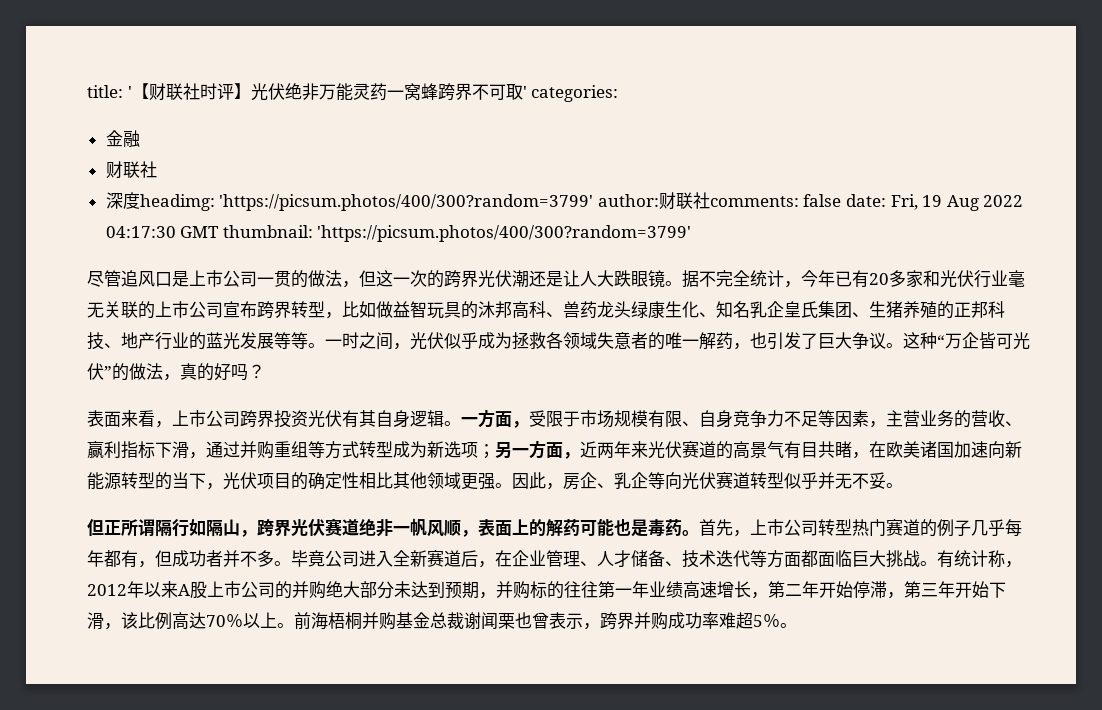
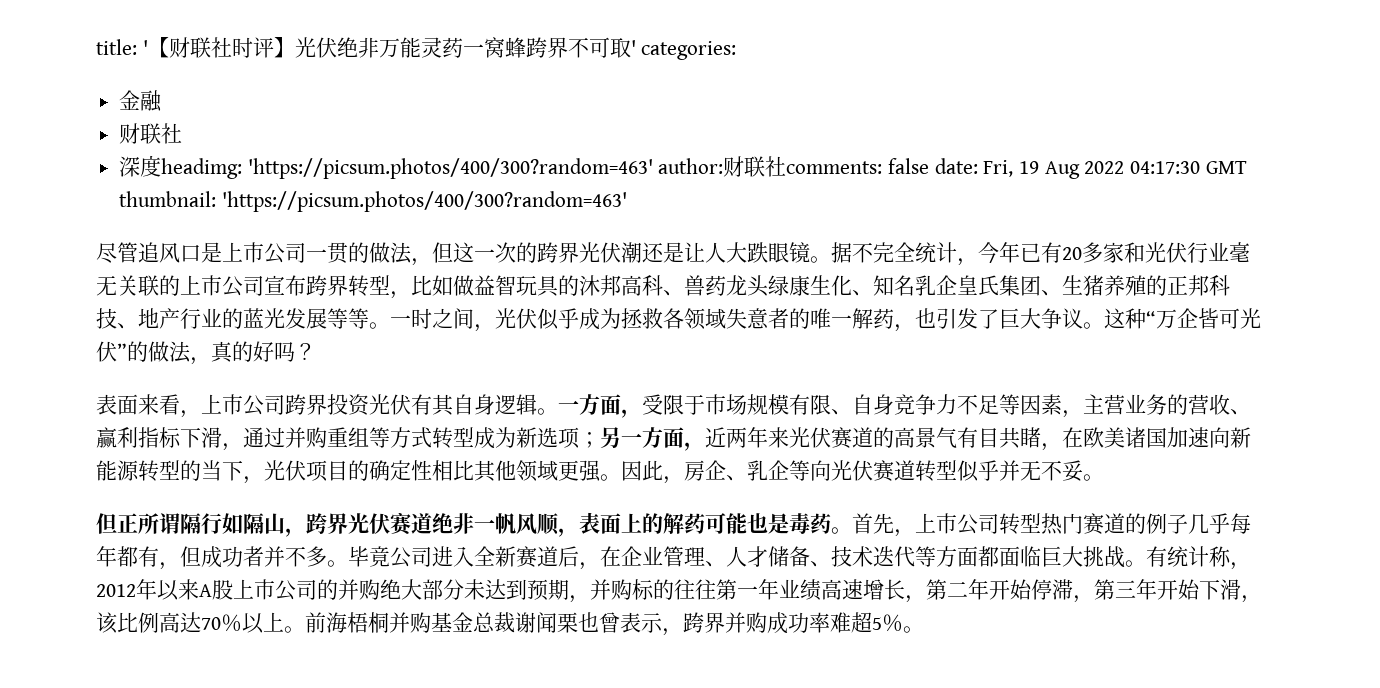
- 深度headimg: 'https://picsum.photos/400/300?random=3799' author:财联社comments: false date: Fri, 19 Aug 2022 04:17:30 GMT thumbnail: 'https://picsum.photos/400/300?random=3799'
+ 深度headimg: 'https://picsum.photos/400/300?random=463' author:财联社comments: false date: Fri, 19 Aug 2022 04:17:30 GMT thumbnail: 'https://picsum.photos/400/300?random=463'

